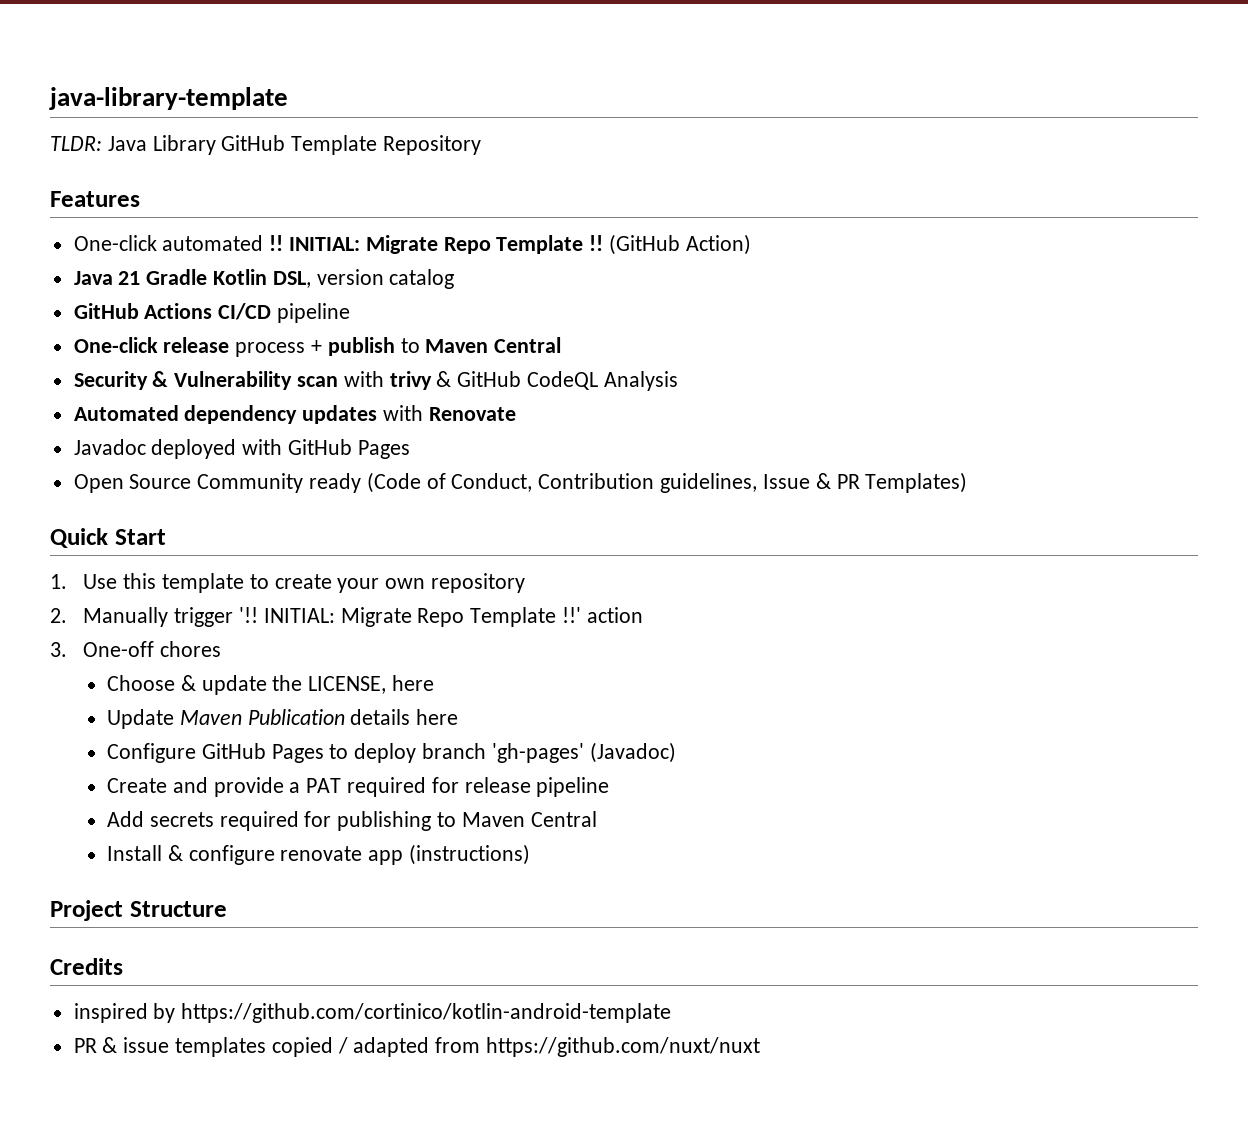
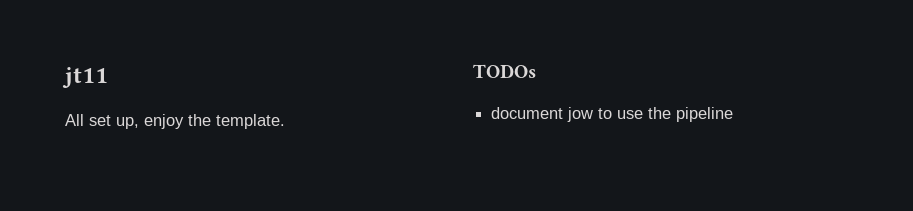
- java-library-template
- TLDR: Java Library GitHub Template Repository
- Features
- One-click automated !! INITIAL: Migrate Repo Template !! (GitHub Action)
- Java 21 Gradle Kotlin DSL, version catalog
- GitHub Actions CI/CD pipeline
- One-click release process + publish to Maven Central
- Security & Vulnerability scan with trivy & GitHub CodeQL Analysis
- Automated dependency updates with Renovate
- Javadoc deployed with GitHub Pages
- Open Source Community ready (Code of Conduct, Contribution guidelines, Issue & PR Templates)
- Quick Start
- 1. Use this template to create your own repository
- 2. Manually trigger '!! INITIAL: Migrate Repo Template !!' action
- 3. One-off chores
- Choose & update the LICENSE, here
- Update Maven Publication details here
- Configure GitHub Pages to deploy branch 'gh-pages' (Javadoc)
- Create and provide a PAT required for release pipeline
- Add secrets required for publishing to Maven Central
- Install & configure renovate app (instructions)
- Project Structure
- Credits
- inspired by https://github.com/cortinico/kotlin-android-template
- PR & issue templates copied / adapted from https://github.com/nuxt/nuxt
+ jt11
+ All set up, enjoy the template.
+ TODOs
+ document jow to use the pipeline

